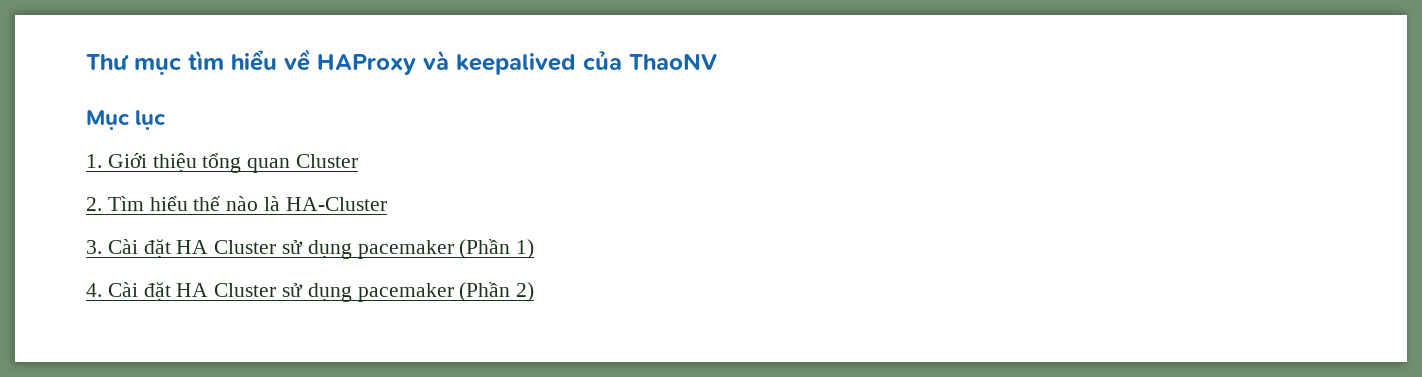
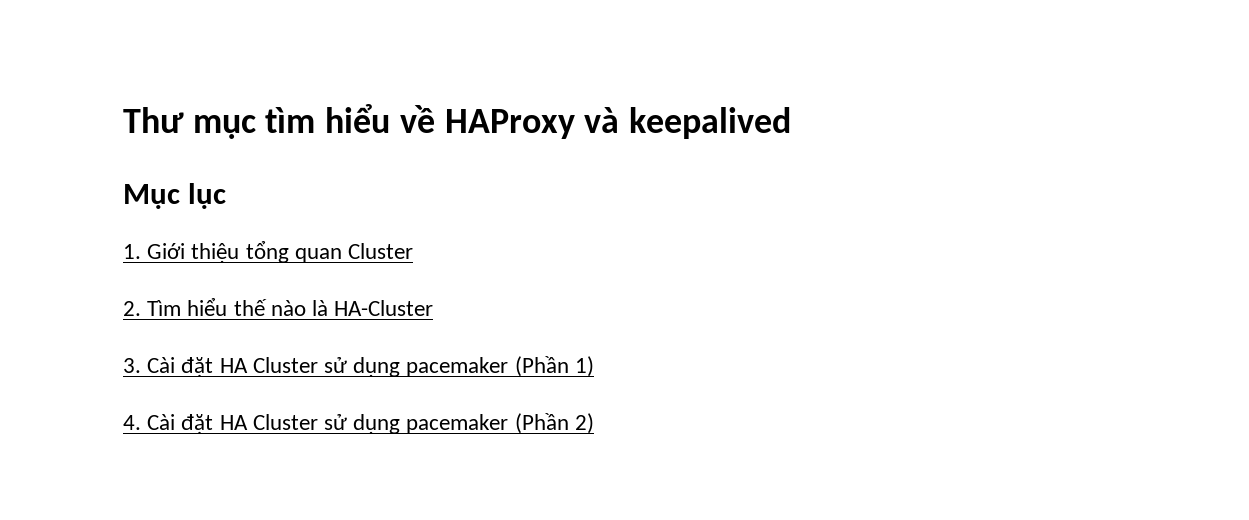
- Thư mục tìm hiểu về HAProxy và keepalived của ThaoNV
+ Thư mục tìm hiểu về HAProxy và keepalived

